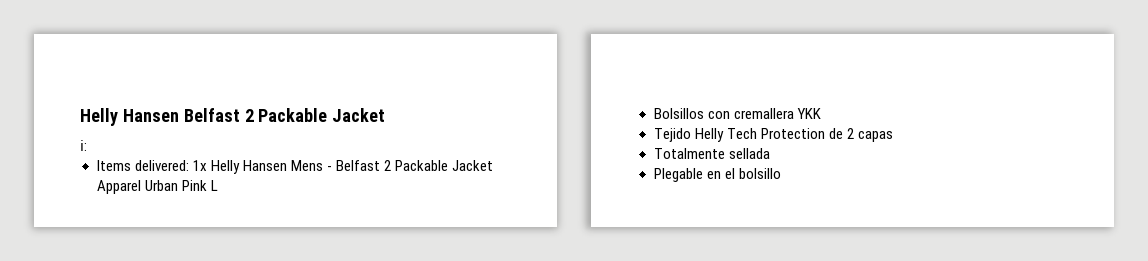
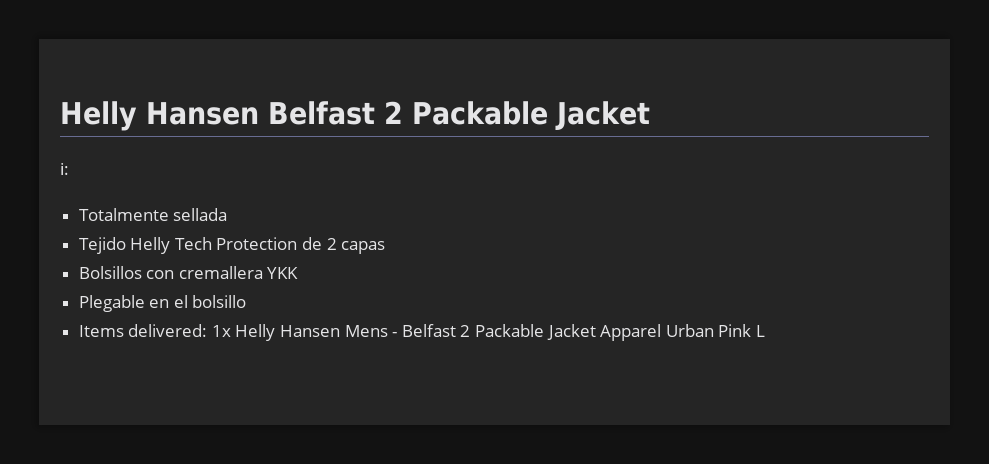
+ Totalmente sellada
+ Tejido Helly Tech Protection de 2 capas
+ Bolsillos con cremallera YKK
+ Plegable en el bolsillo
- Bolsillos con cremallera YKK
- Tejido Helly Tech Protection de 2 capas
- Totalmente sellada
- Plegable en el bolsillo

